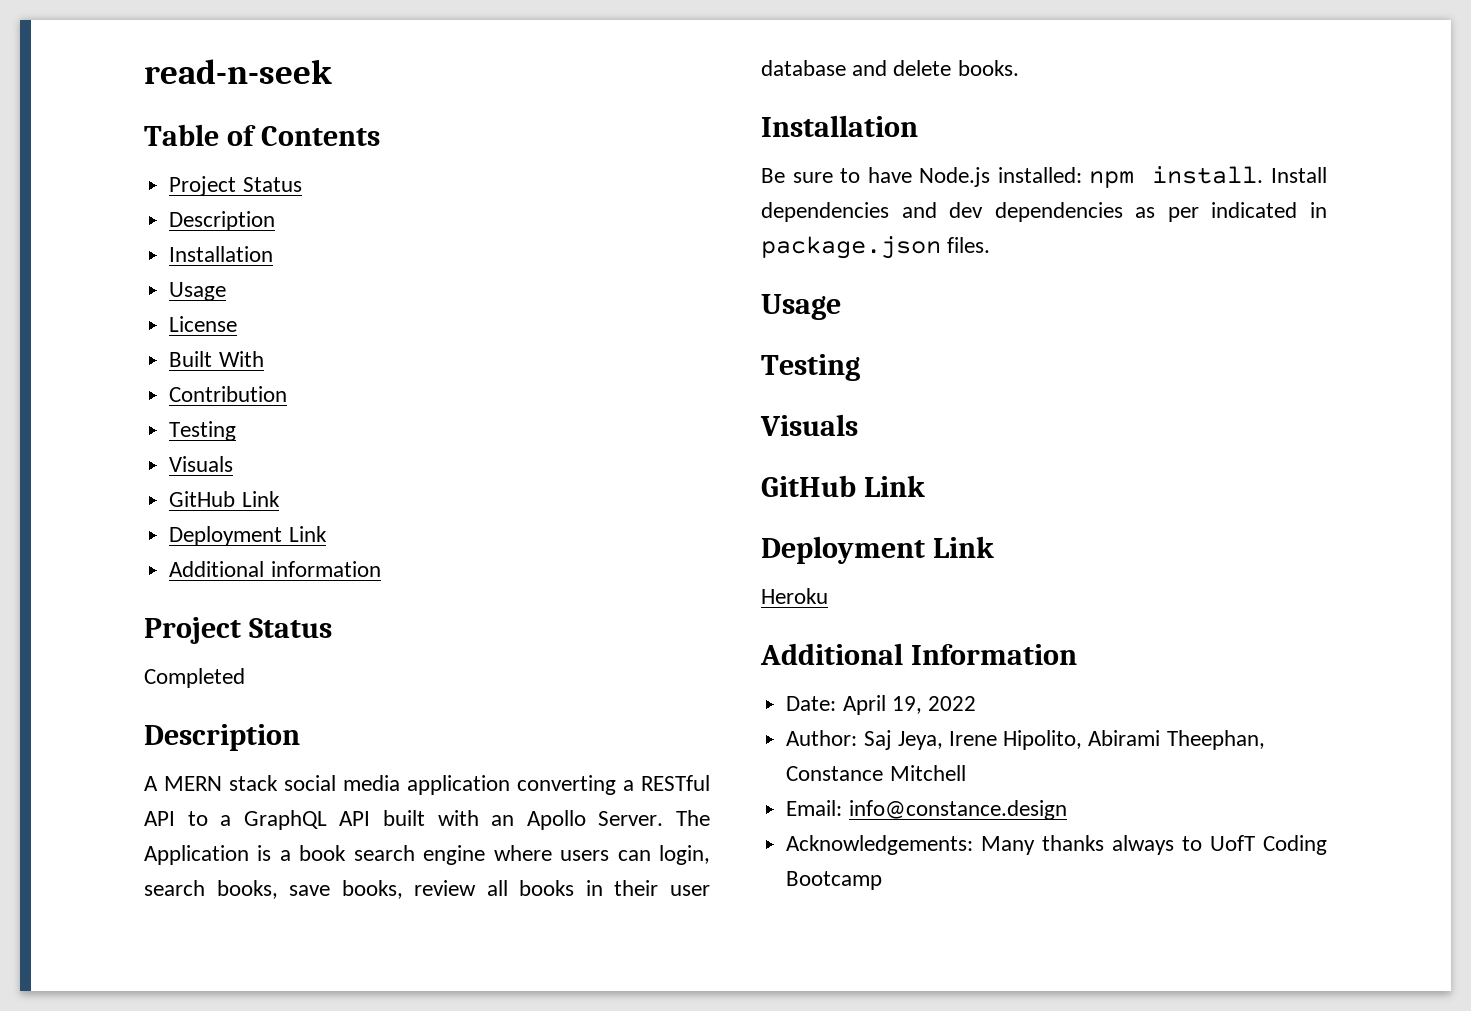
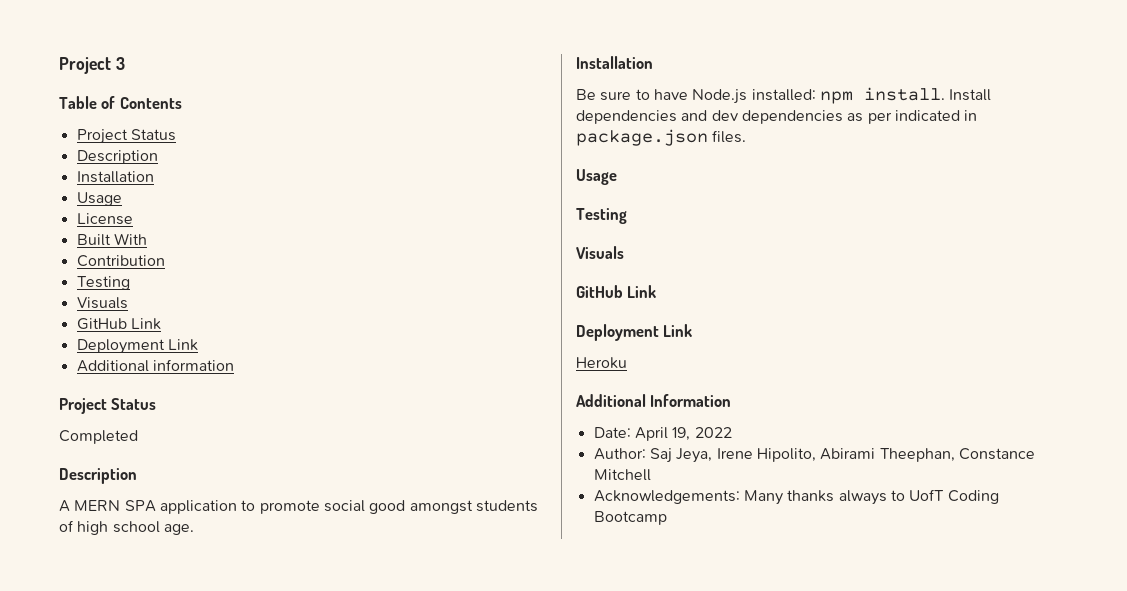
- read-n-seek
+ Project 3
- A MERN stack social media application converting a RESTful API to a GraphQL API built with an Apollo Server. The Application is a book search engine where users can login, search books, save books, review all books in their user database and delete books.
+ A MERN SPA application to promote social good amongst students of high school age.
- Email: info@constance.design

